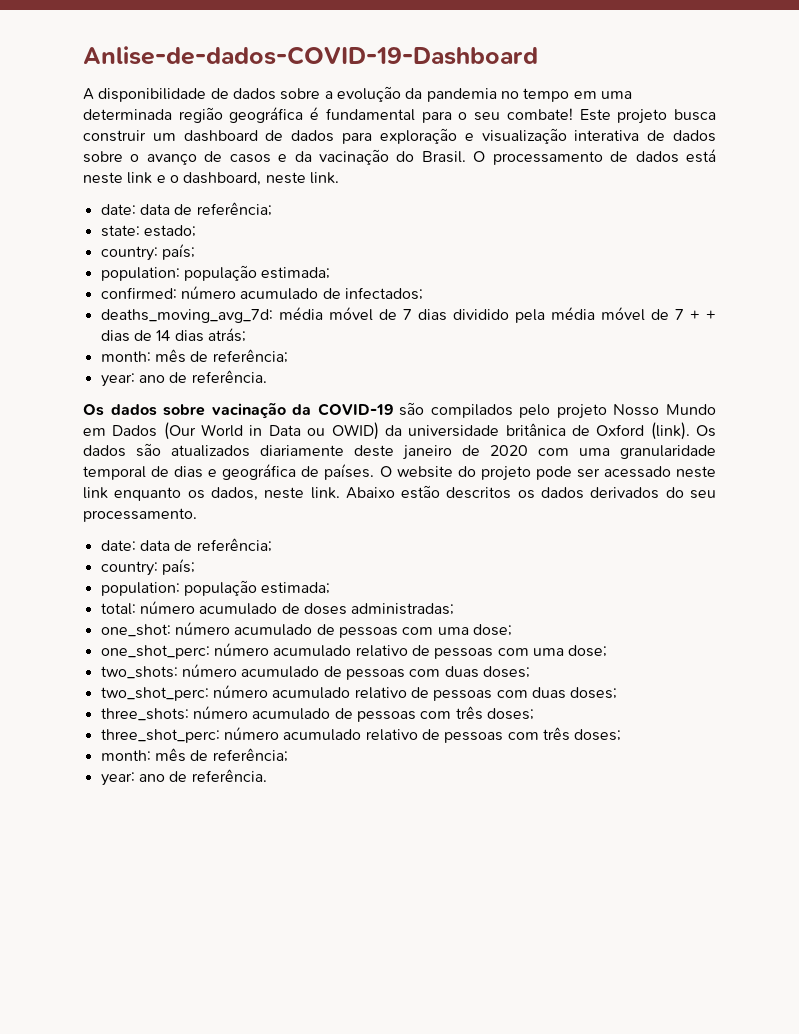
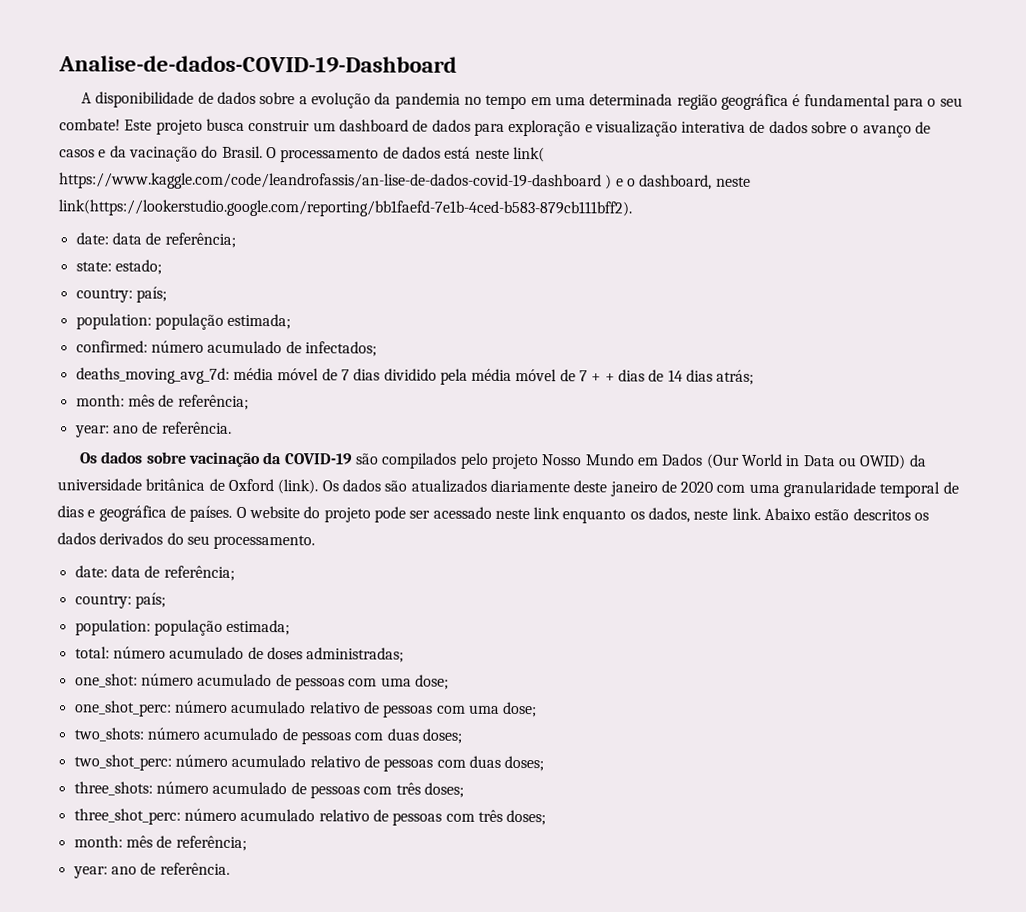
- Anlise-de-dados-COVID-19-Dashboard
+ Analise-de-dados-COVID-19-Dashboard
- O processamento de dados está neste link e o dashboard, neste link.
+ O processamento de dados está neste link( https://www.kaggle.com/code/leandrofassis/an-lise-de-dados-covid-19-dashboard ) e o dashboard, neste link(https://lookerstudio.google.com/reporting/bb1faefd-7e1b-4ced-b583-879cb111bff2).

